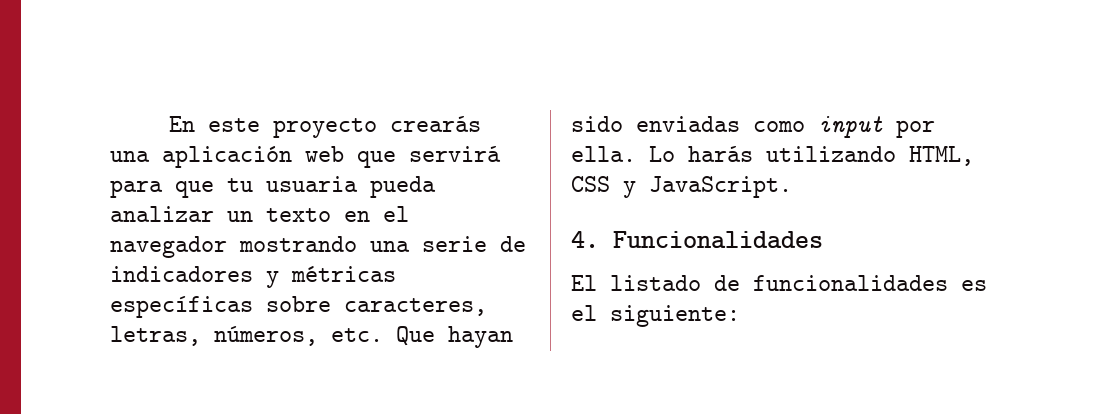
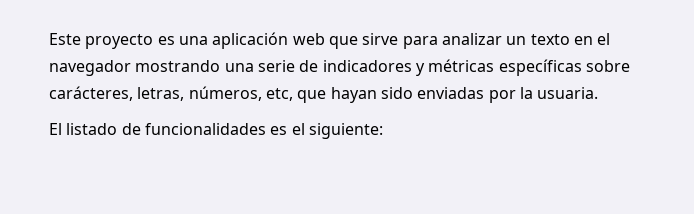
- En este proyecto crearás una aplicación web que servirá para que tu usuaria pueda analizar un texto en el navegador mostrando una serie de indicadores y métricas específicas sobre caracteres, letras, números, etc. Que hayan sido enviadas como input por ella. Lo harás utilizando HTML, CSS y JavaScript.
- 4. Funcionalidades
+ Este proyecto es una aplicación web que sirve para analizar un texto en el navegador mostrando una serie de indicadores y métricas específicas sobre carácteres, letras, números, etc, que hayan sido enviadas por la usuaria.

